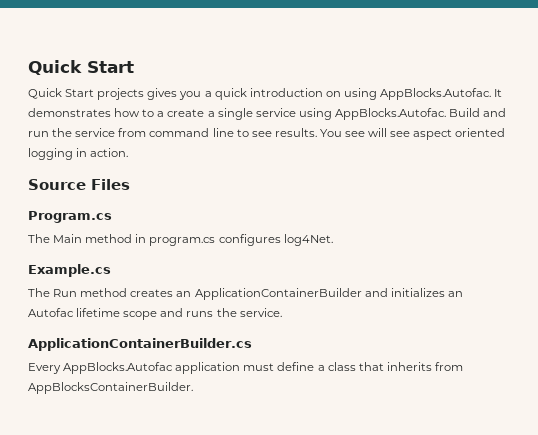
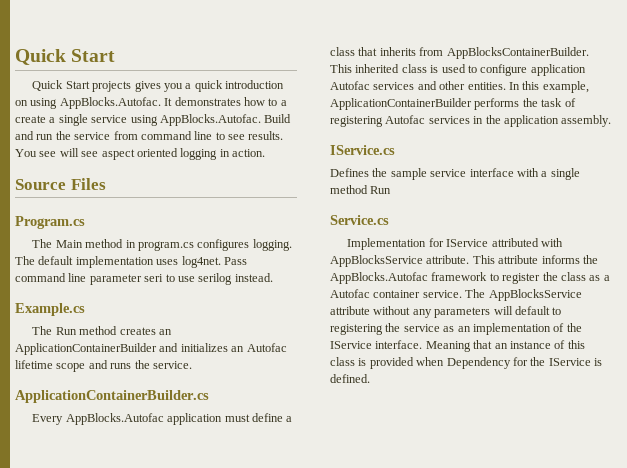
- The Main method in program.cs configures log4Net.
+ The Main method in program.cs configures logging. The default implementation uses log4net. Pass command line parameter seri to use serilog instead.
+ This inherited class is used to configure application Autofac services and other entities. In this example, ApplicationContainerBuilder performs the task of registering Autofac services in the application assembly.
+ IService.cs
+ Defines the sample service interface with a single method Run
+ Service.cs
+ Implementation for IService attributed with AppBlocksService attribute. This attribute informs the AppBlocks.Autofac framework to register the class as a Autofac container service. The AppBlocksService attribute without any parameters will default to registering the service as an implementation of the IService interface. Meaning that an instance of this class is provided when Dependency for the IService is defined.

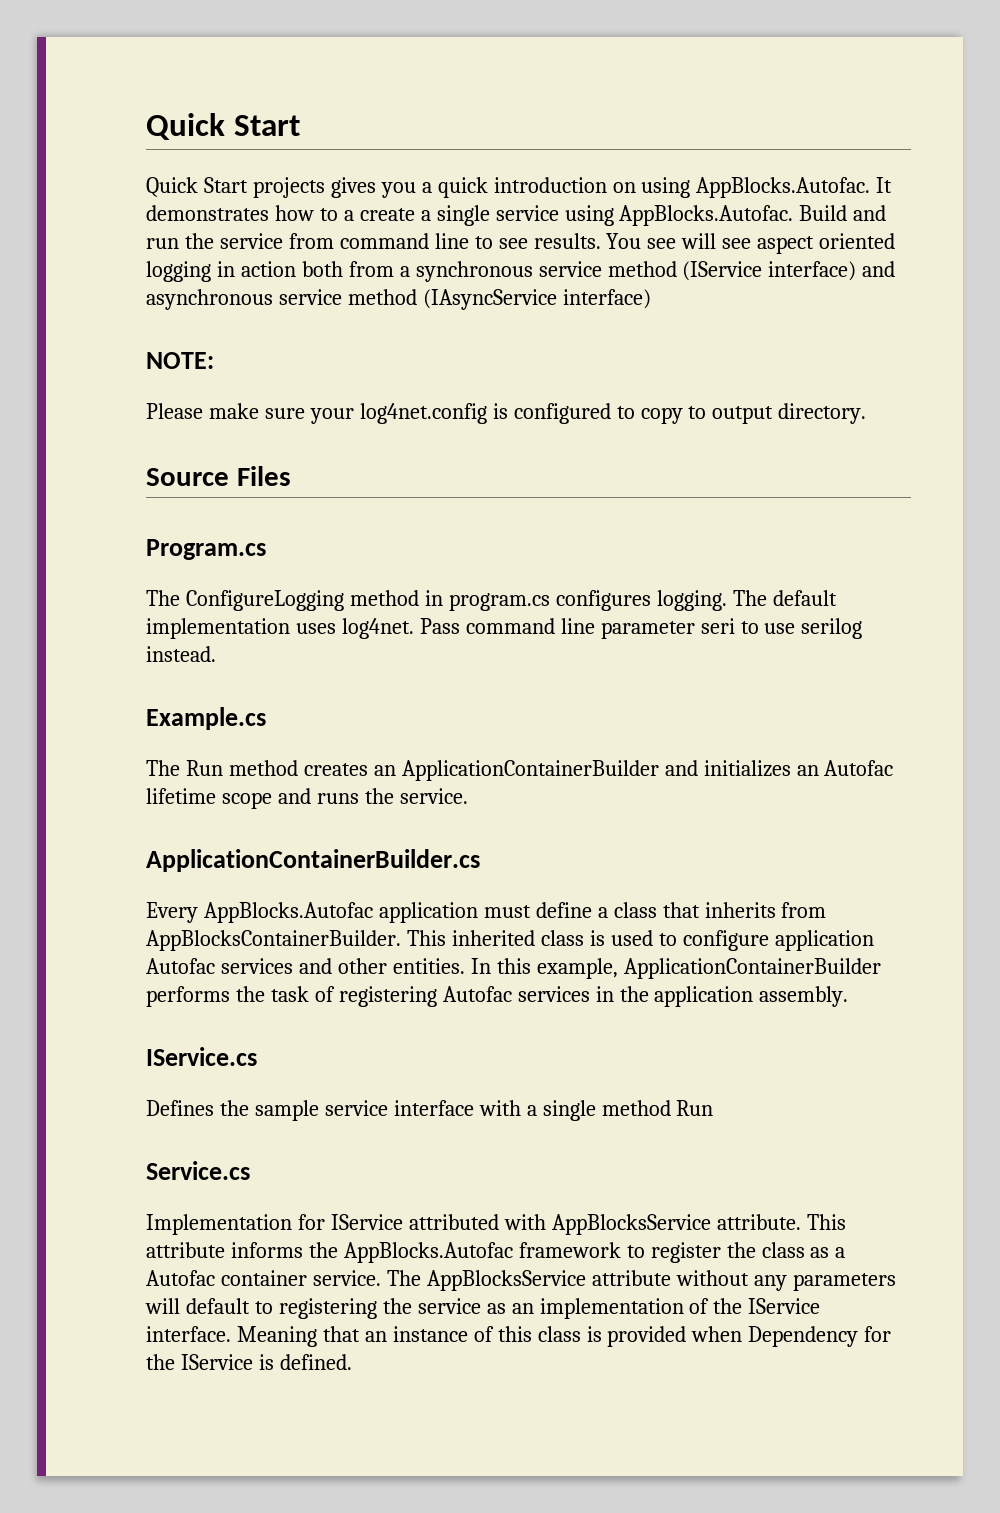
- You see will see aspect oriented logging in action.
+ You see will see aspect oriented logging in action both from a synchronous service method (IService interface) and asynchronous service method (IAsyncService interface)
+ NOTE:
+ Please make sure your log4net.config is configured to copy to output directory.
- The Main method in program.cs configures logging.
+ The ConfigureLogging method in program.cs configures logging.

